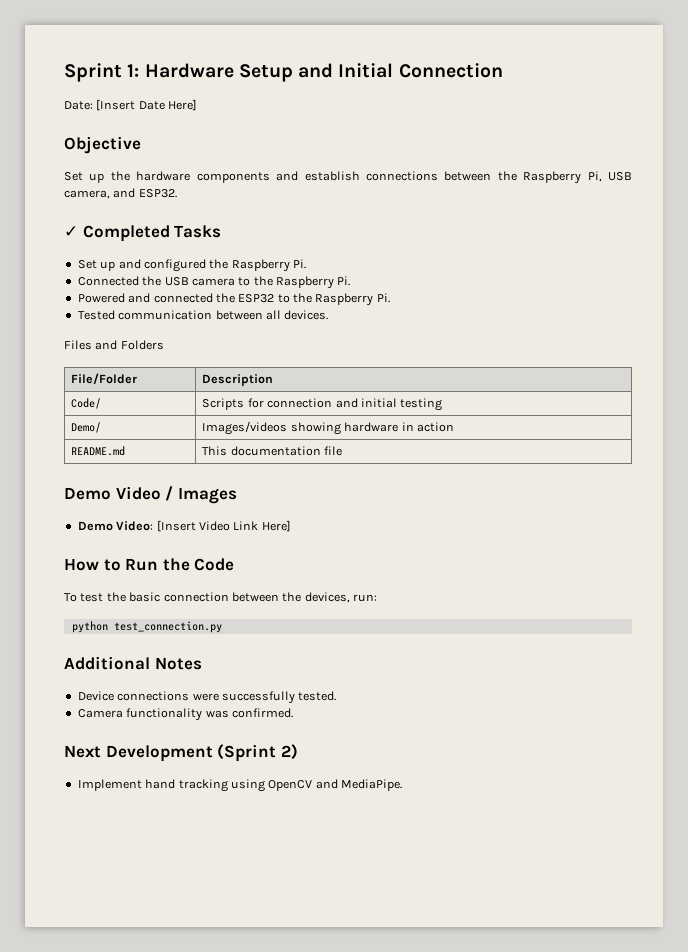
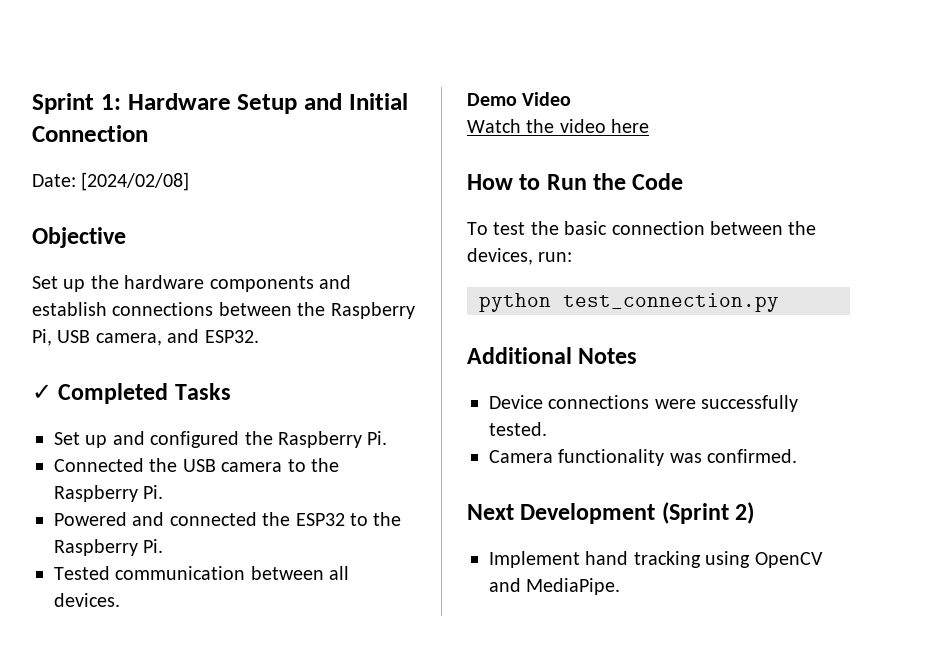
- Date: [Insert Date Here]
+ Date: [2024/02/08]
- Files and Folders
- File/Folder | Description
- Code/ | Scripts for connection and initial testing
- Demo/ | Images/videos showing hardware in action
- README.md | This documentation file
- Demo Video / Images
- Demo Video: [Insert Video Link Here]
+ Demo Video
+ Watch the video here

